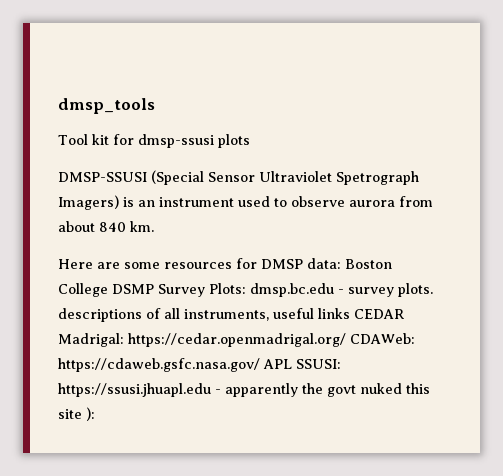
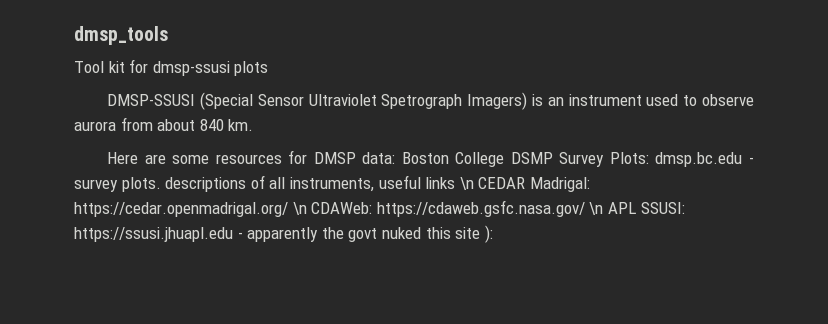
- Here are some resources for DMSP data: Boston College DSMP Survey Plots: dmsp.bc.edu - survey plots. descriptions of all instruments, useful links CEDAR Madrigal: https://cedar.openmadrigal.org/ CDAWeb: https://cdaweb.gsfc.nasa.gov/ APL SSUSI: https://ssusi.jhuapl.edu - apparently the govt nuked this site ):
+ Here are some resources for DMSP data: Boston College DSMP Survey Plots: dmsp.bc.edu - survey plots. descriptions of all instruments, useful links \n CEDAR Madrigal: https://cedar.openmadrigal.org/ \n CDAWeb: https://cdaweb.gsfc.nasa.gov/ \n APL SSUSI: https://ssusi.jhuapl.edu - apparently the govt nuked this site ):

